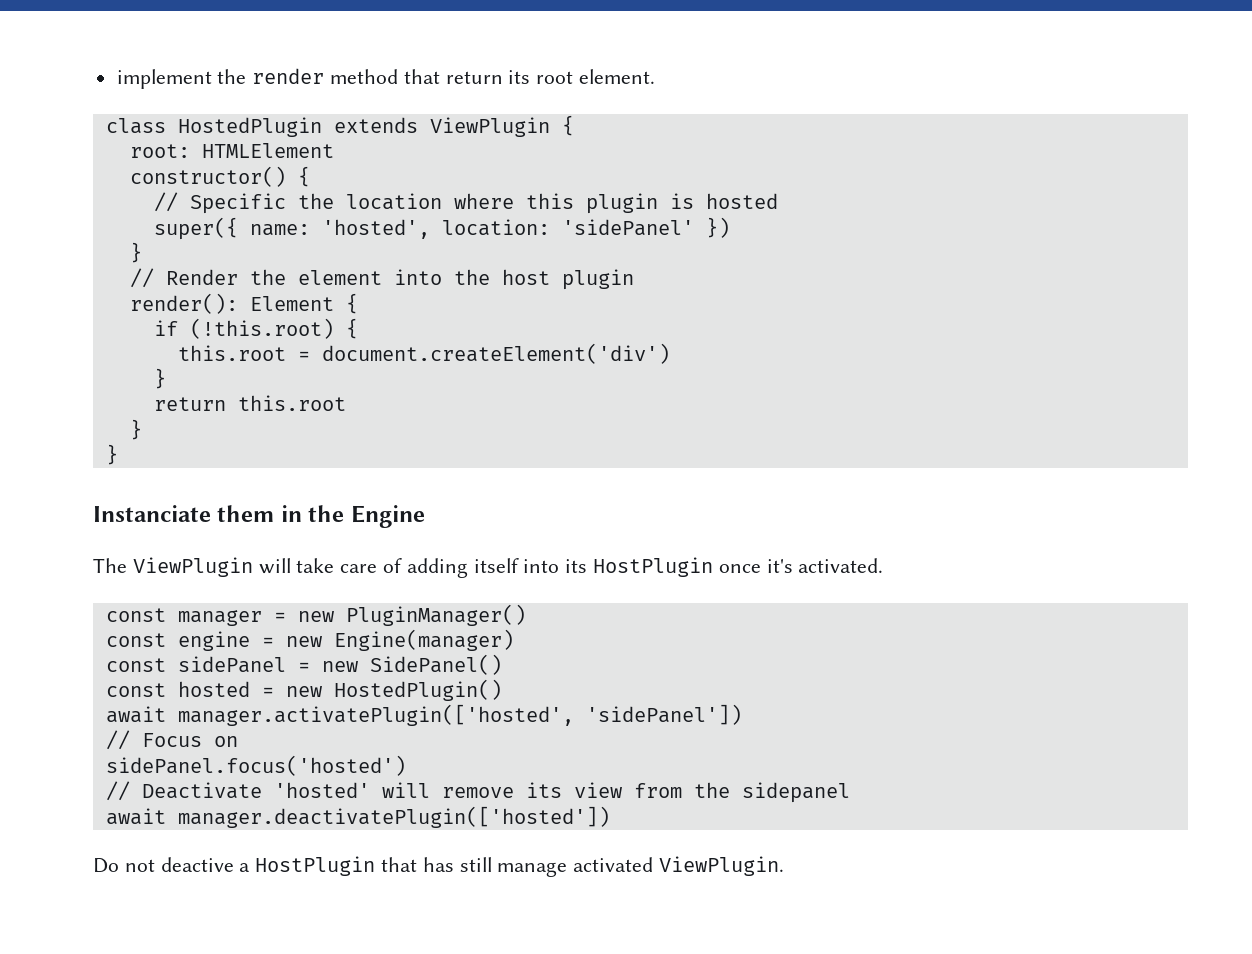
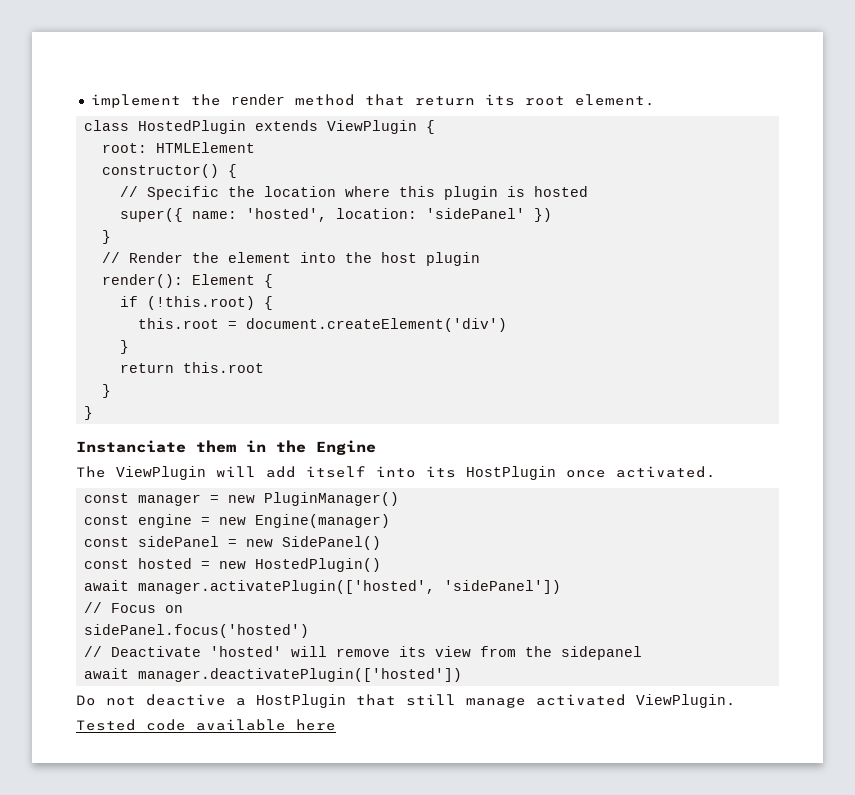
- The ViewPlugin will take care of adding itself into its HostPlugin once it's activated.
+ The ViewPlugin will add itself into its HostPlugin once activated.
- Do not deactive a HostPlugin that has still manage activated ViewPlugin.
+ Do not deactive a HostPlugin that still manage activated ViewPlugin.
+ Tested code available here

